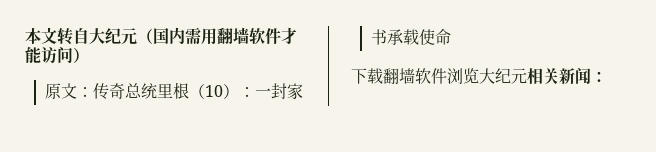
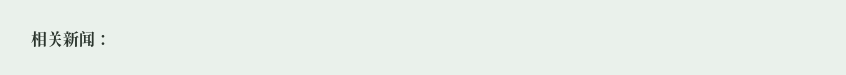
- 本文转自大纪元（国内需用翻墙软件才能访问）
- 原文：传奇总统里根（10）：一封家书承载使命
- 下载翻墙软件浏览大纪元相关新闻：
+ 相关新闻：

